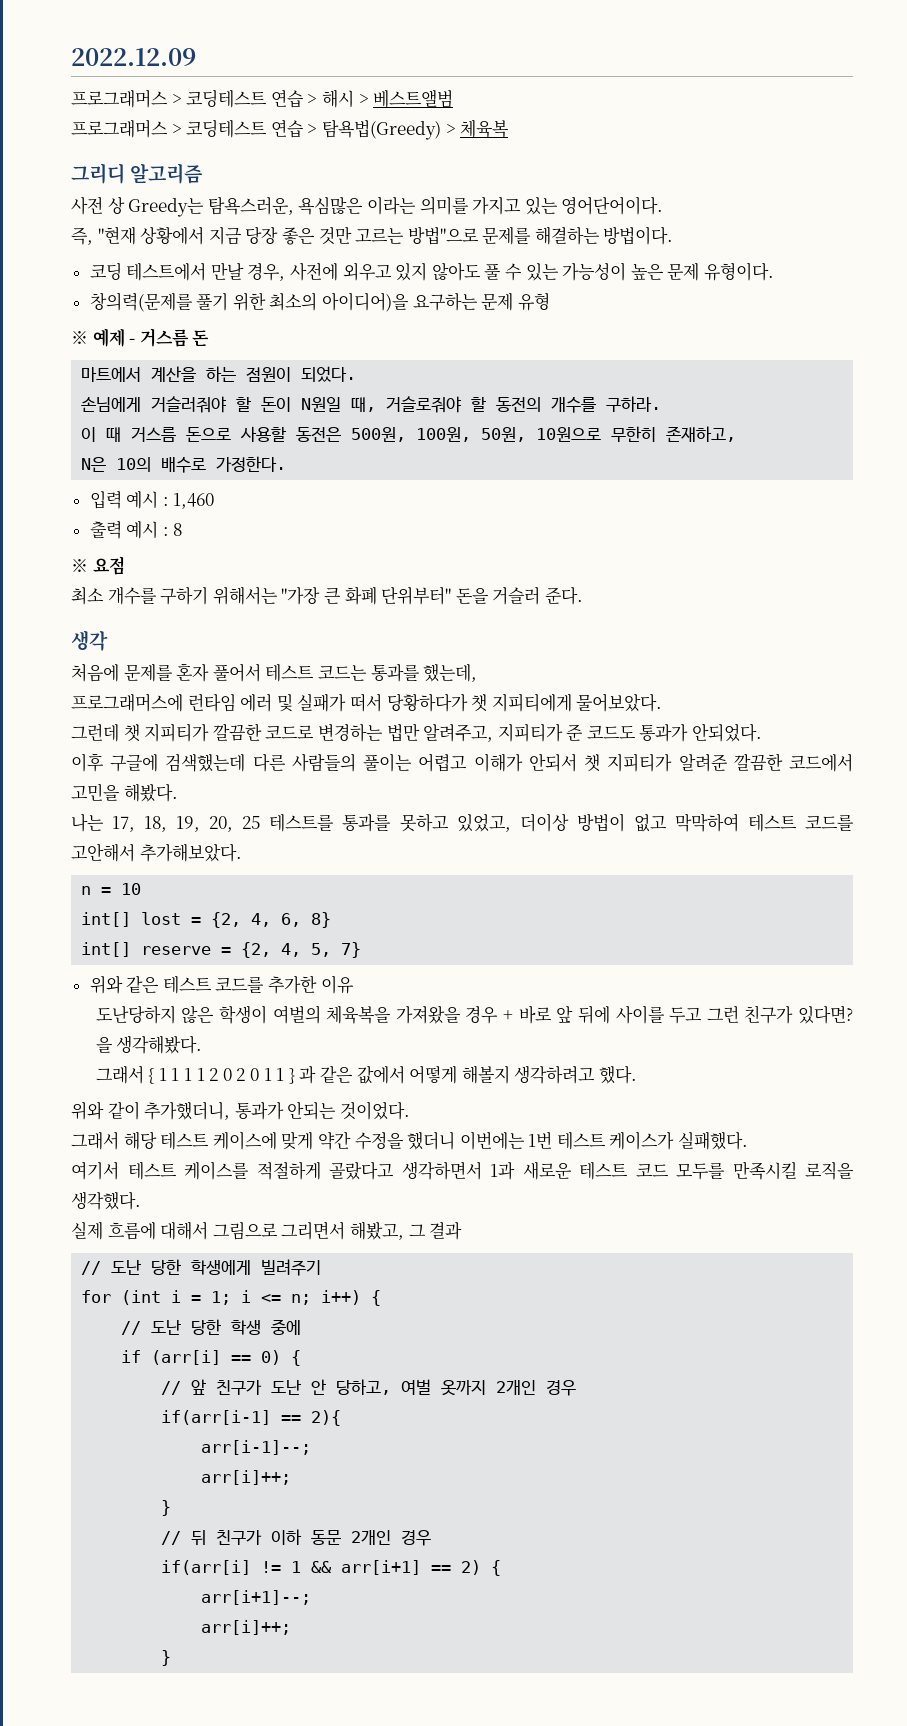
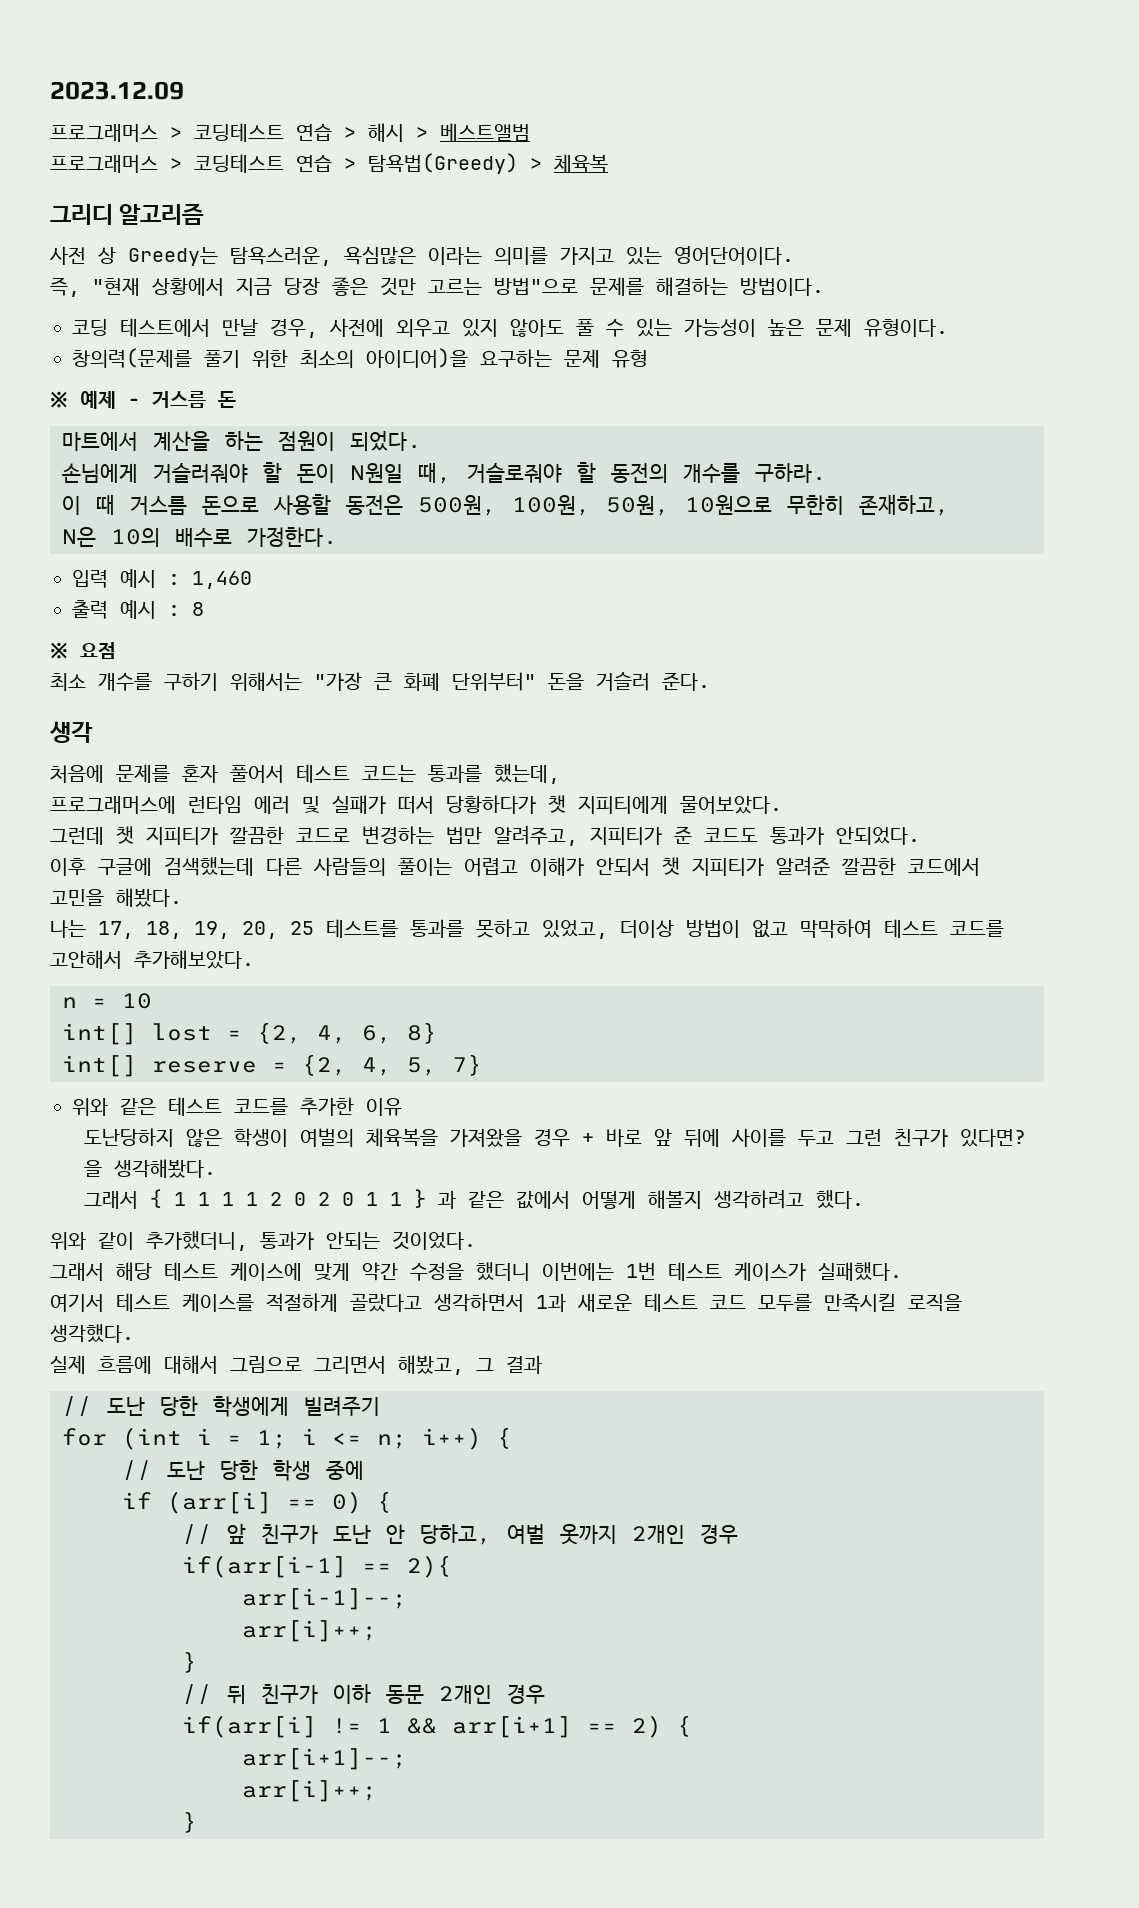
- 2022.12.09
+ 2023.12.09

